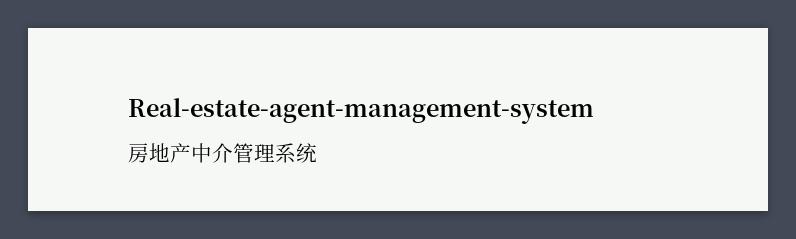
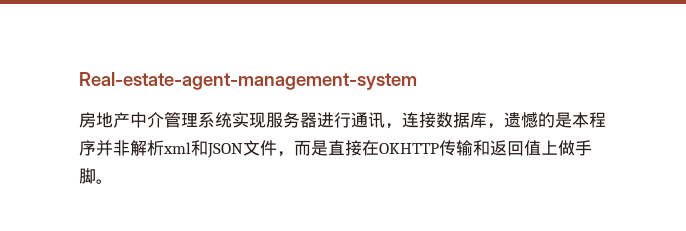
- 房地产中介管理系统
+ 房地产中介管理系统实现服务器进行通讯，连接数据库，遗憾的是本程序并非解析xml和JSON文件，而是直接在OKHTTP传输和返回值上做手脚。

